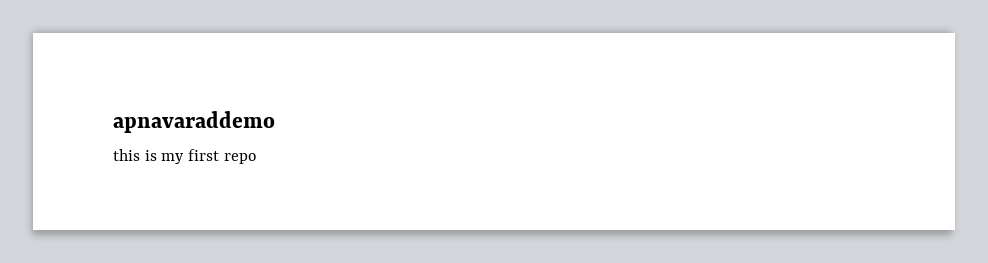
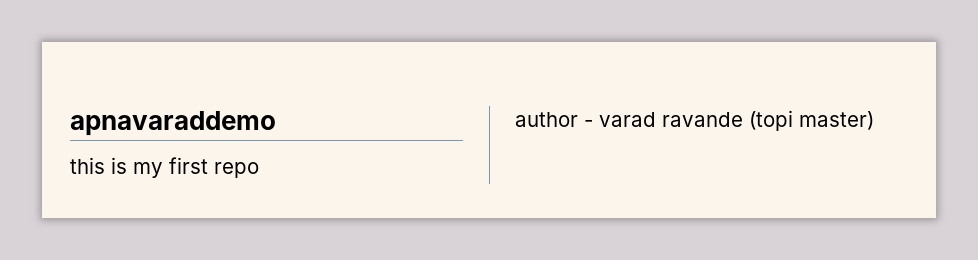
+ author - varad ravande (topi master)

